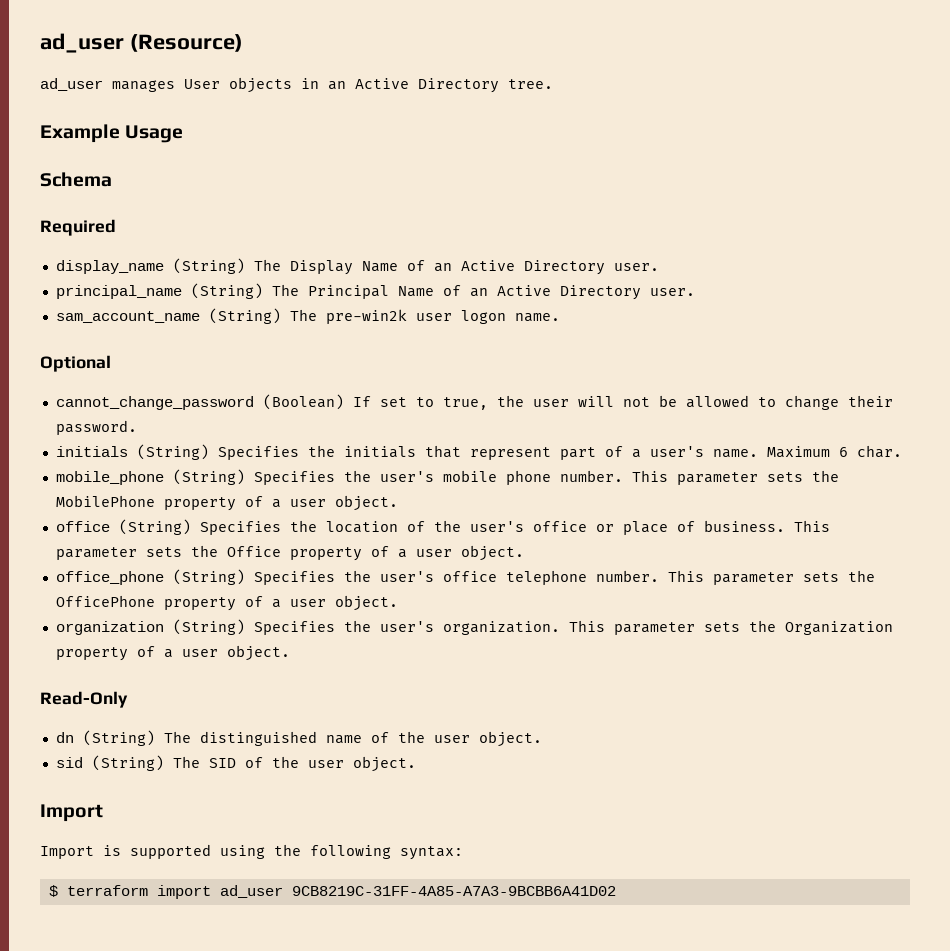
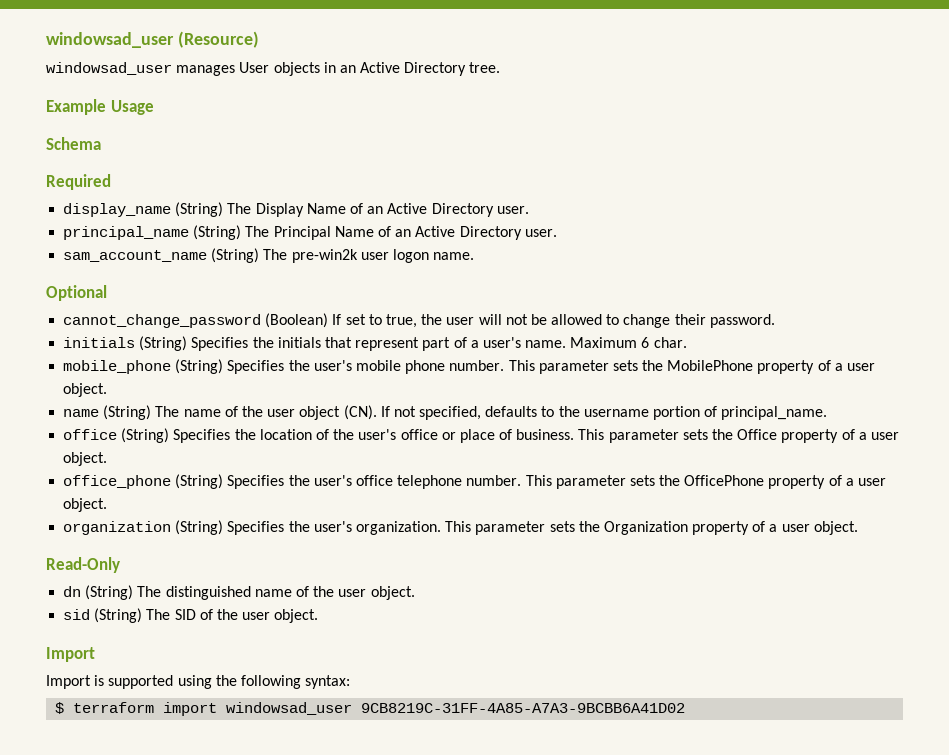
- ad_user (Resource)
+ windowsad_user (Resource)
- ad_user manages User objects in an Active Directory tree.
+ windowsad_user manages User objects in an Active Directory tree.
+ name (String) The name of the user object (CN). If not specified, defaults to the username portion of principal_name.
- $ terraform import ad_user 9CB8219C-31FF-4A85-A7A3-9BCBB6A41D02
+ $ terraform import windowsad_user 9CB8219C-31FF-4A85-A7A3-9BCBB6A41D02

